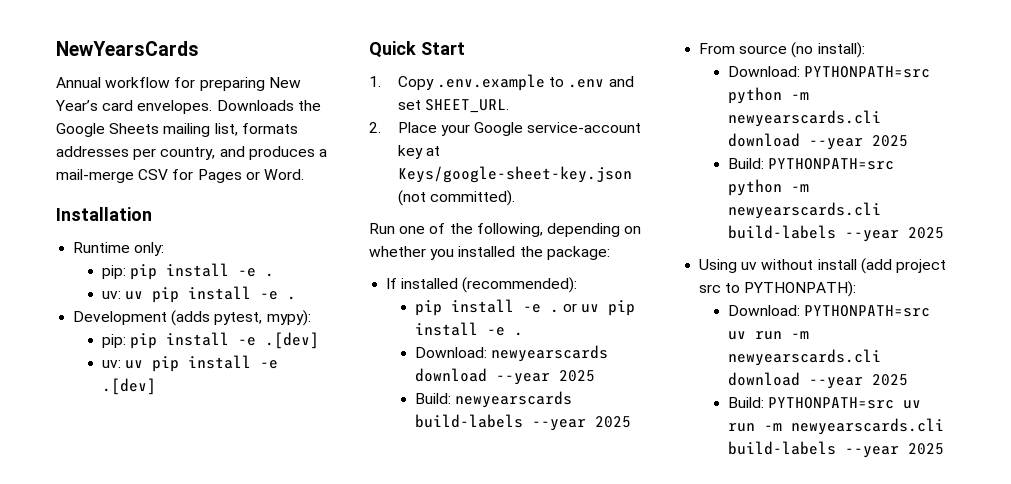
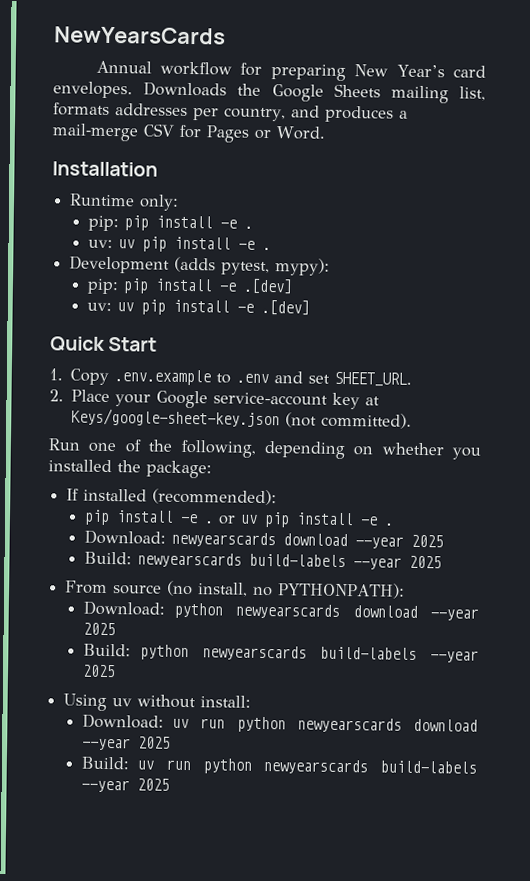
- From source (no install):
- Download: PYTHONPATH=src python -m newyearscards.cli download --year 2025
- Build: PYTHONPATH=src python -m newyearscards.cli build-labels --year 2025
+ From source (no install, no PYTHONPATH):
+ Download: python newyearscards download --year 2025
+ Build: python newyearscards build-labels --year 2025
- Using uv without install (add project src to PYTHONPATH):
- Download: PYTHONPATH=src uv run -m newyearscards.cli download --year 2025
- Build: PYTHONPATH=src uv run -m newyearscards.cli build-labels --year 2025
+ Using uv without install:
+ Download: uv run python newyearscards download --year 2025
+ Build: uv run python newyearscards build-labels --year 2025

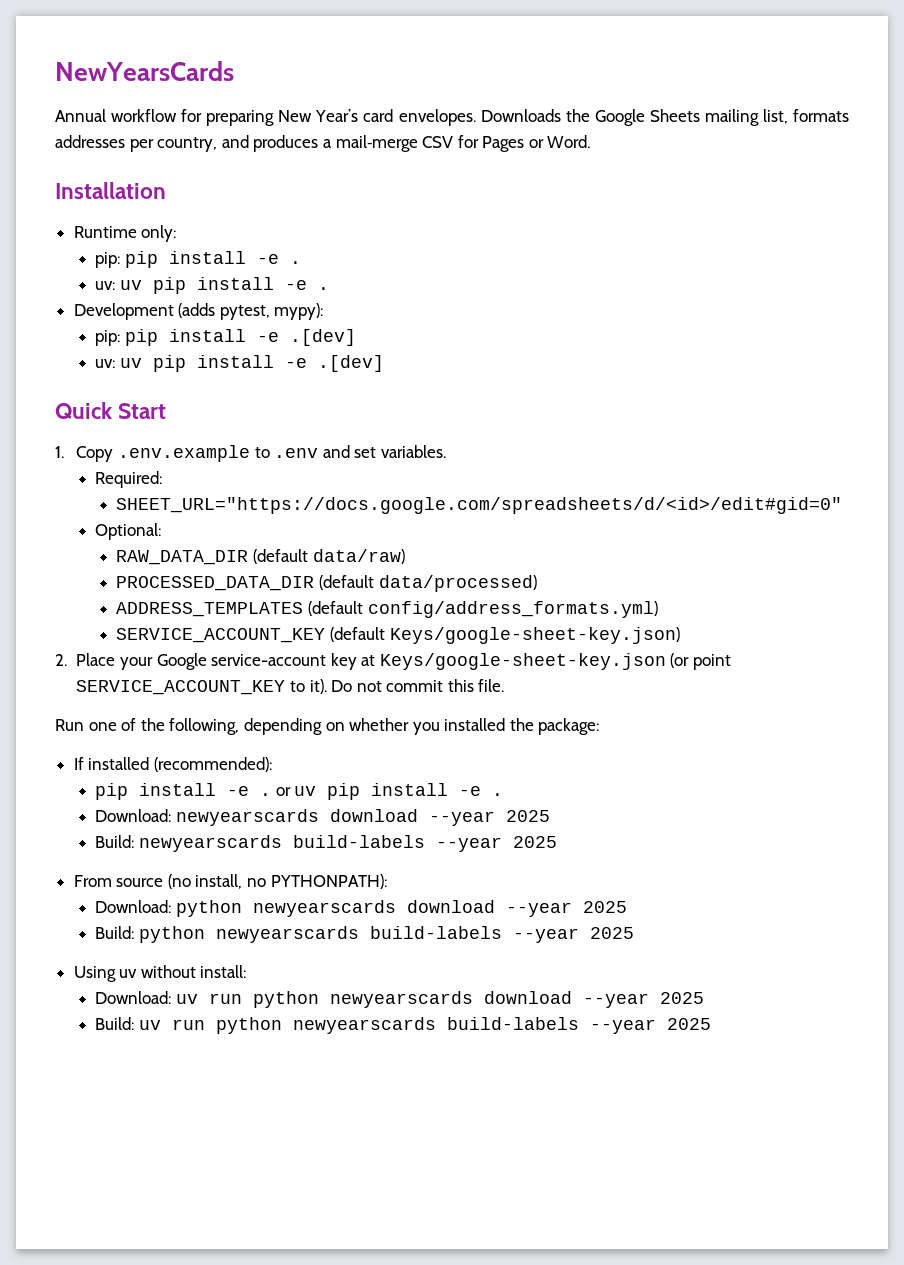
- 1. Copy .env.example to .env and set SHEET_URL.
+ 1. Copy .env.example to .env and set variables.
+ Required:
+ SHEET_URL="https://docs.google.com/spreadsheets/d/<id>/edit#gid=0"
+ Optional:
+ RAW_DATA_DIR (default data/raw)
+ PROCESSED_DATA_DIR (default data/processed)
+ ADDRESS_TEMPLATES (default config/address_formats.yml)
+ SERVICE_ACCOUNT_KEY (default Keys/google-sheet-key.json)
- 2. Place your Google service-account key at Keys/google-sheet-key.json (not committed).
+ 2. Place your Google service-account key at Keys/google-sheet-key.json (or point SERVICE_ACCOUNT_KEY to it). Do not commit this file.

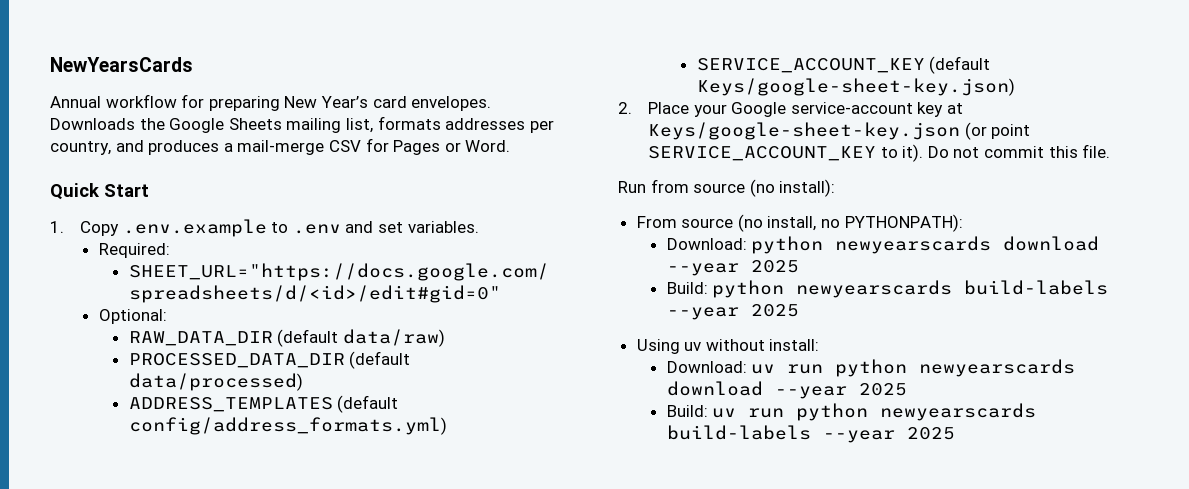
- Installation
- Runtime only:
- pip: pip install -e .
- uv: uv pip install -e .
- Development (adds pytest, mypy):
- pip: pip install -e .[dev]
- uv: uv pip install -e .[dev]
- Run one of the following, depending on whether you installed the package:
- If installed (recommended):
- pip install -e . or uv pip install -e .
- Download: newyearscards download --year 2025
- Build: newyearscards build-labels --year 2025
+ Run from source (no install):

